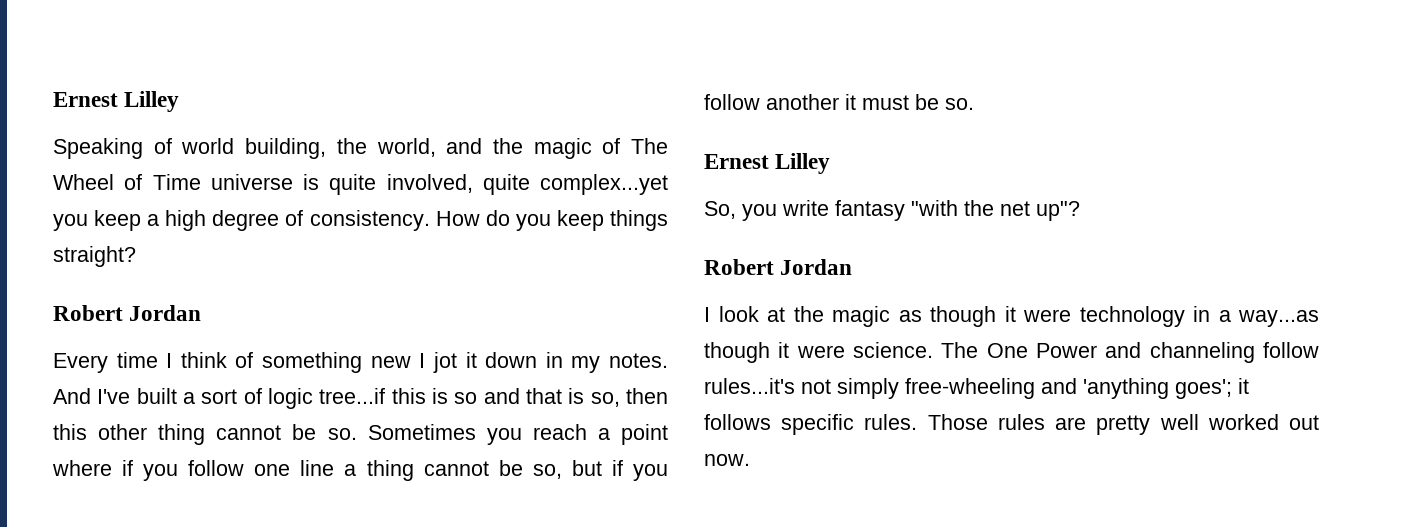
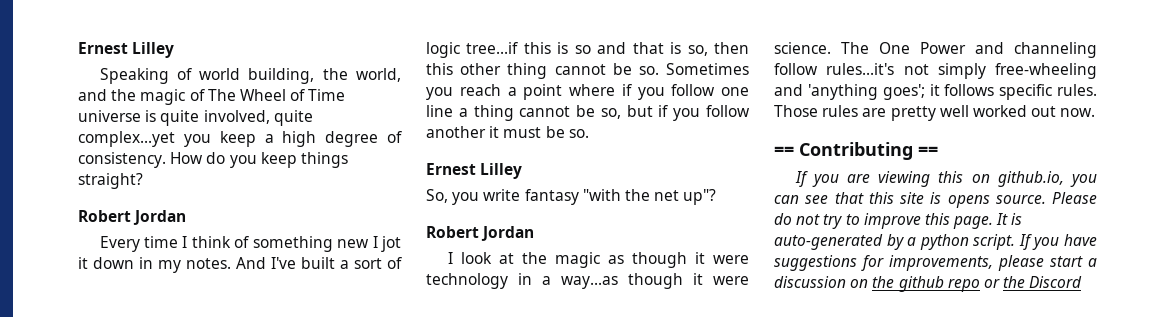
+ == Contributing ==
+ If you are viewing this on github.io, you can see that this site is opens source. Please do not try to improve this page. It is auto-generated by a python script. If you have suggestions for improvements, please start a discussion on the github repo or the Discord

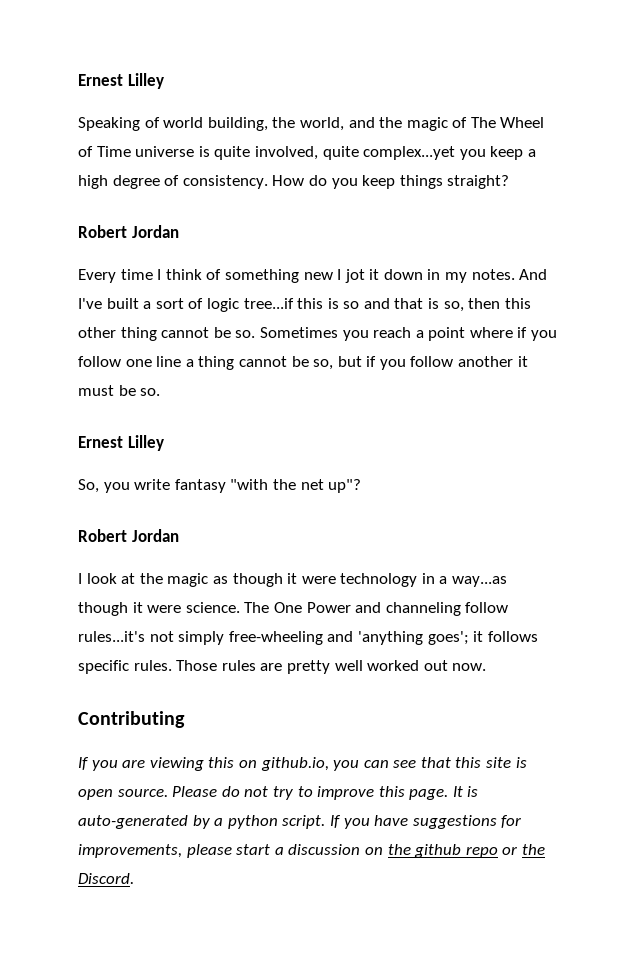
- == Contributing ==
+ Contributing
- If you are viewing this on github.io, you can see that this site is opens source.
+ If you are viewing this on github.io, you can see that this site is open source.
- If you have suggestions for improvements, please start a discussion on the github repo or the Discord
+ If you have suggestions for improvements, please start a discussion on the github repo or the Discord.

